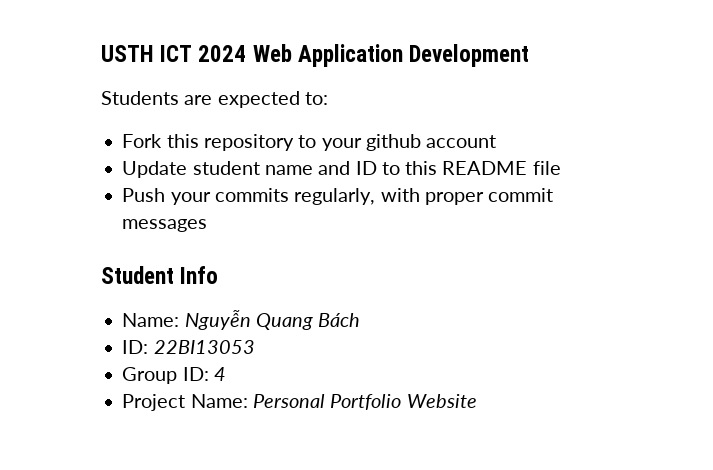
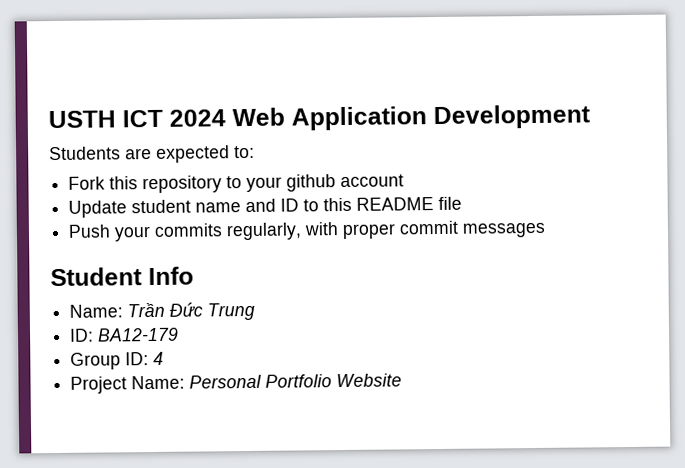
- Name: Nguyễn Quang Bách
- ID: 22BI13053
+ Name: Trần Đức Trung
+ ID: BA12-179

